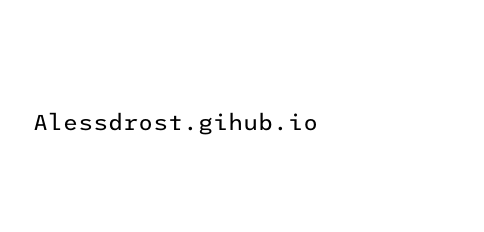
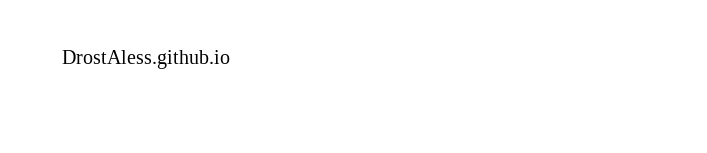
- Alessdrost.gihub.io
+ DrostAless.github.io

